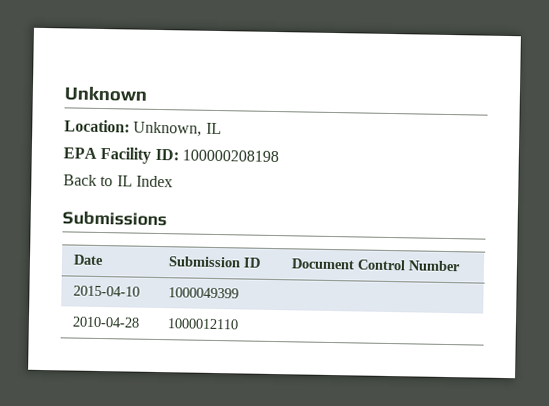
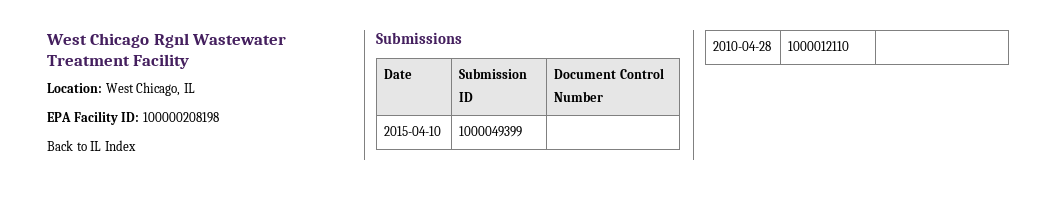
- Unknown
+ West Chicago Rgnl Wastewater Treatment Facility
- Location: Unknown, IL
+ Location: West Chicago, IL

